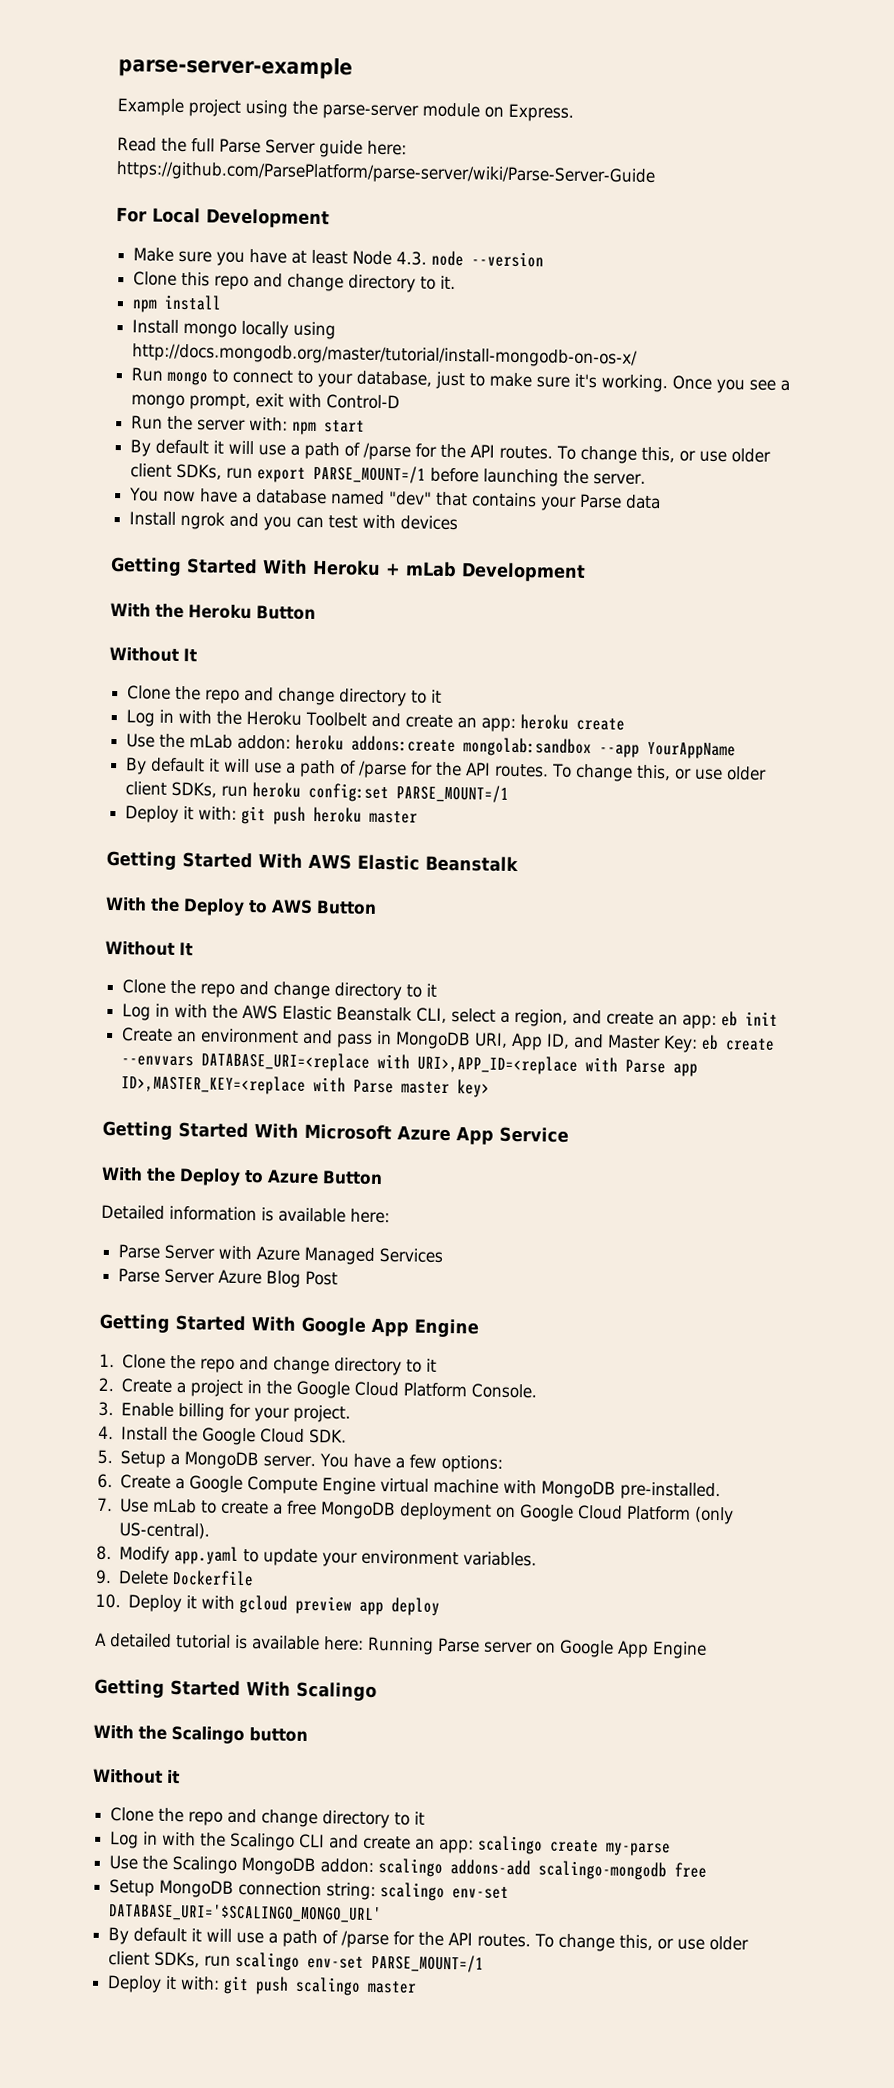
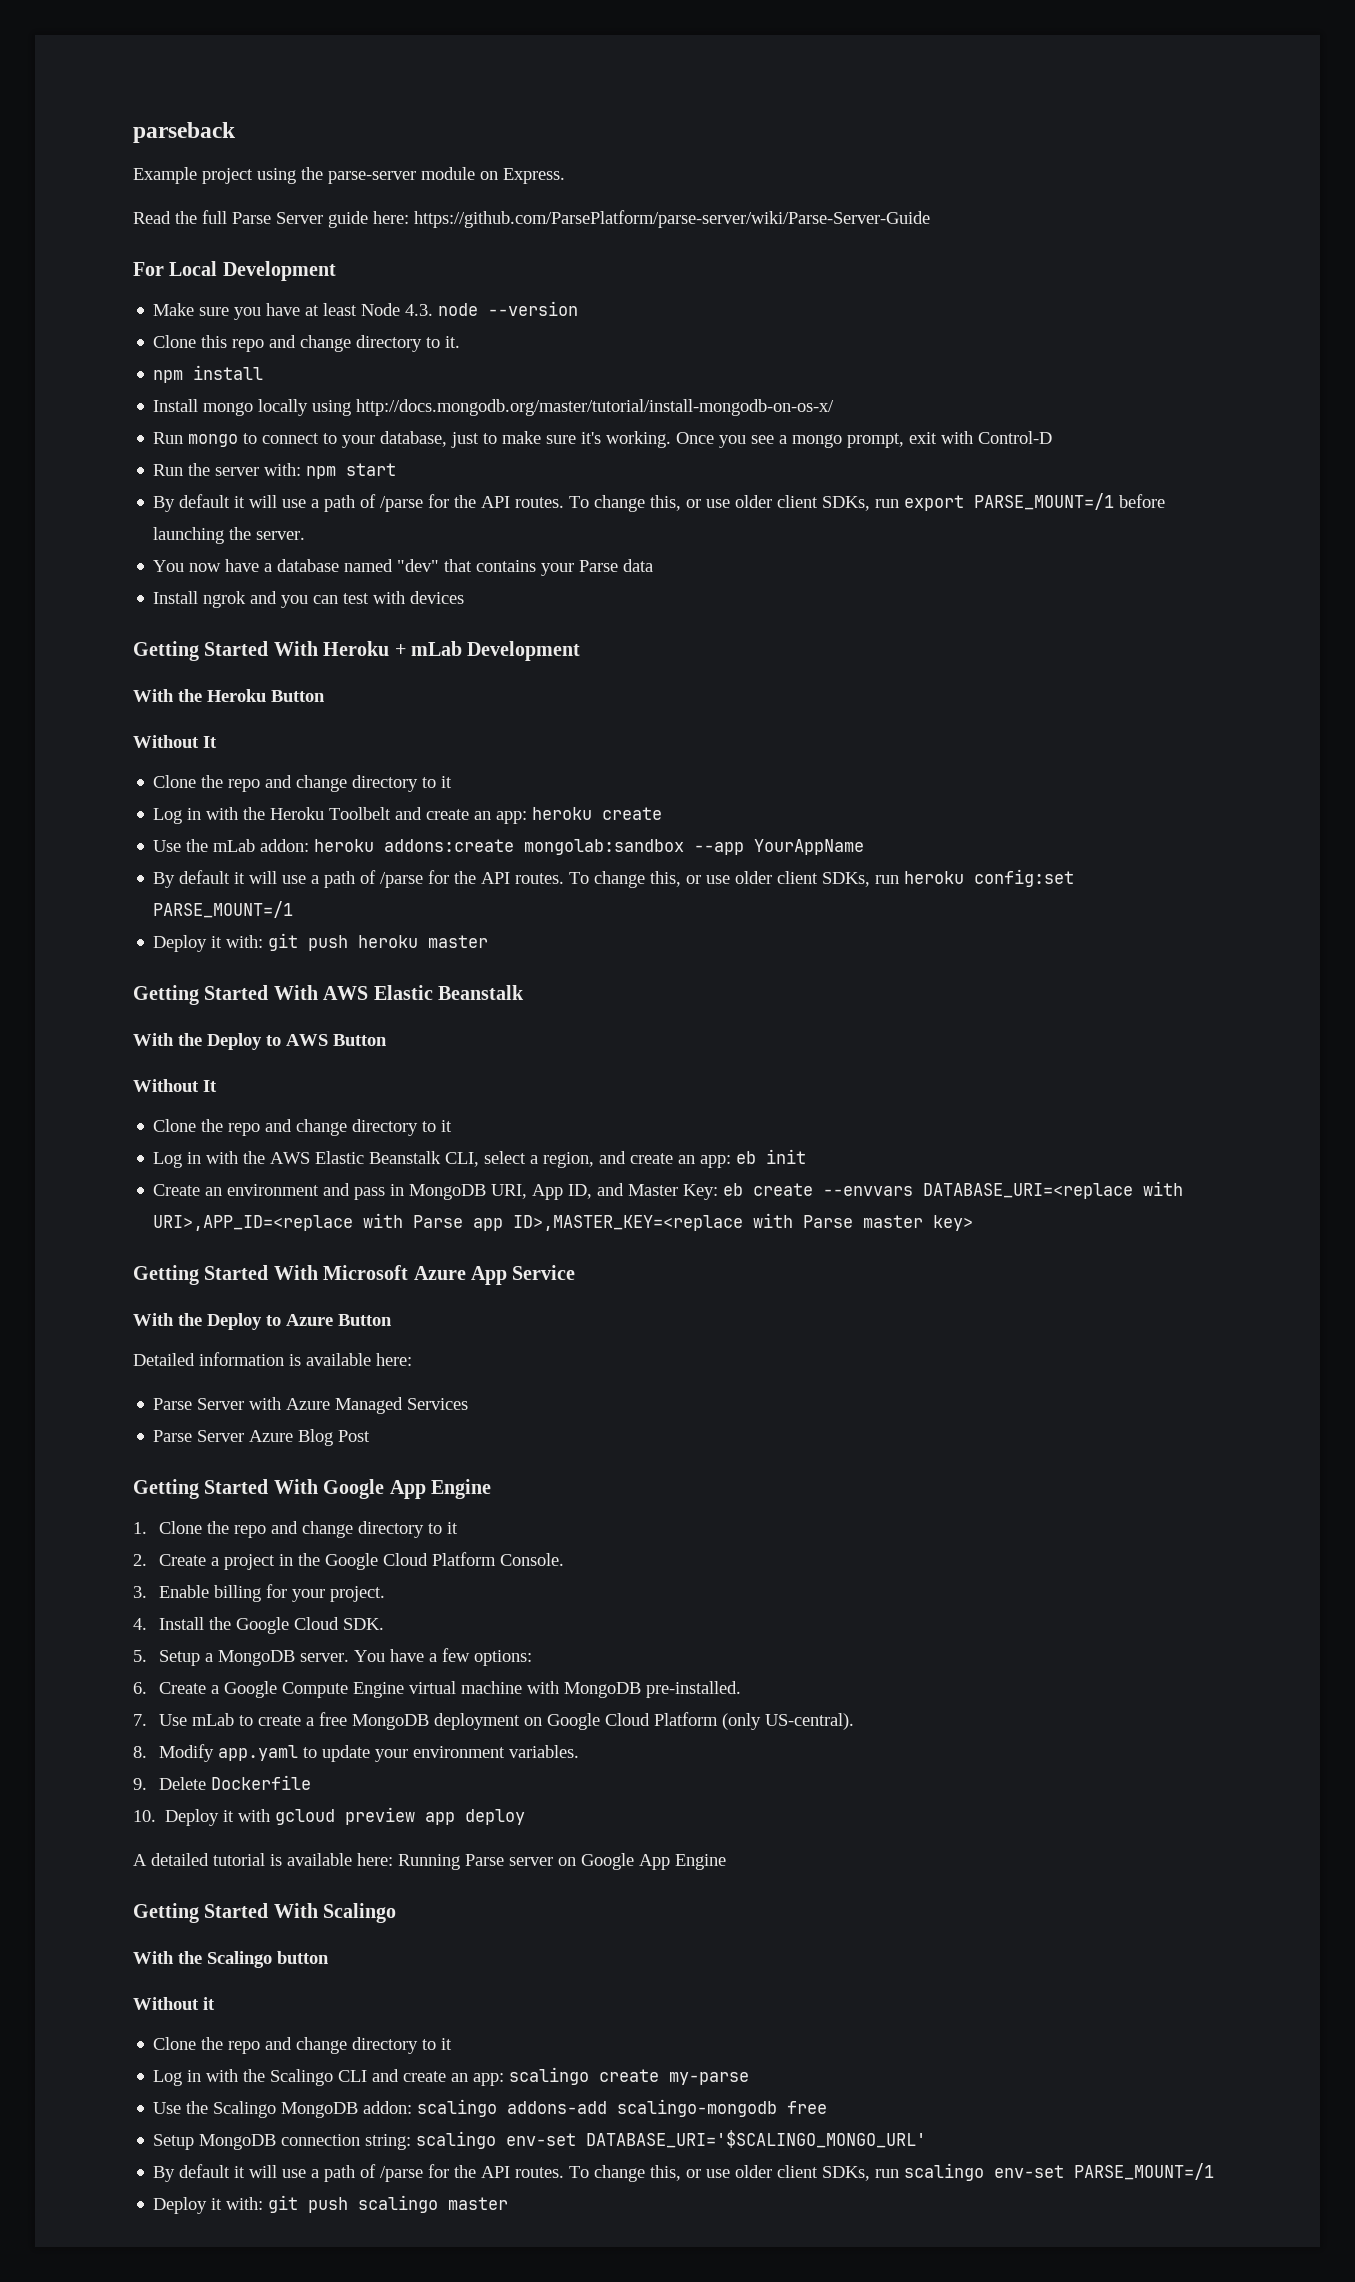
- parse-server-example
+ parseback

